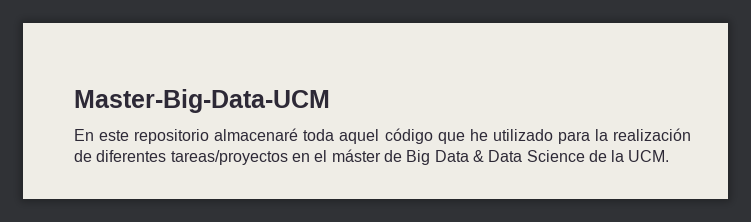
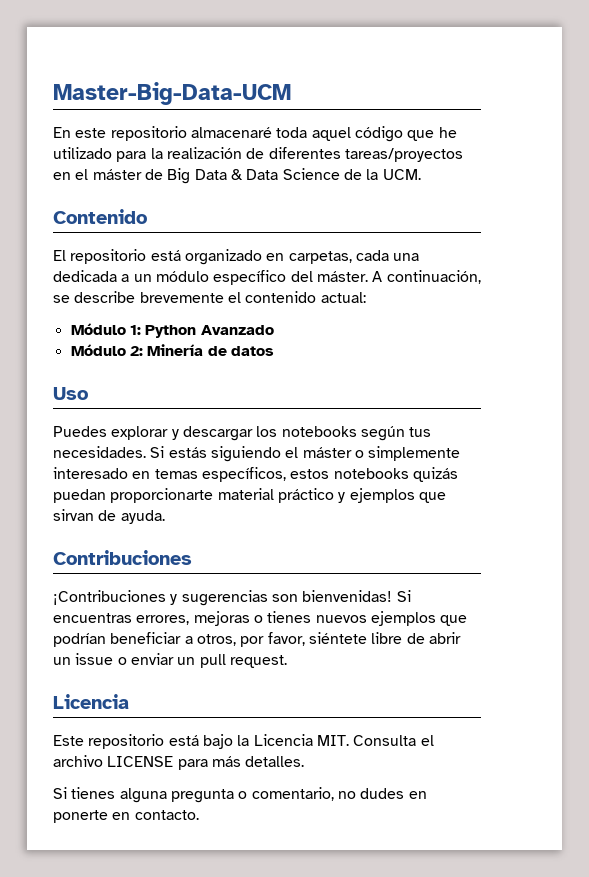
+ Contenido
+ El repositorio está organizado en carpetas, cada una dedicada a un módulo específico del máster. A continuación, se describe brevemente el contenido actual:
+ Módulo 1: Python Avanzado
+ Módulo 2: Minería de datos
+ Uso
+ Puedes explorar y descargar los notebooks según tus necesidades. Si estás siguiendo el máster o simplemente interesado en temas específicos, estos notebooks quizás puedan proporcionarte material práctico y ejemplos que sirvan de ayuda.
+ Contribuciones
+ ¡Contribuciones y sugerencias son bienvenidas! Si encuentras errores, mejoras o tienes nuevos ejemplos que podrían beneficiar a otros, por favor, siéntete libre de abrir un issue o enviar un pull request.
+ Licencia
+ Este repositorio está bajo la Licencia MIT. Consulta el archivo LICENSE para más detalles.
+ Si tienes alguna pregunta o comentario, no dudes en ponerte en contacto.

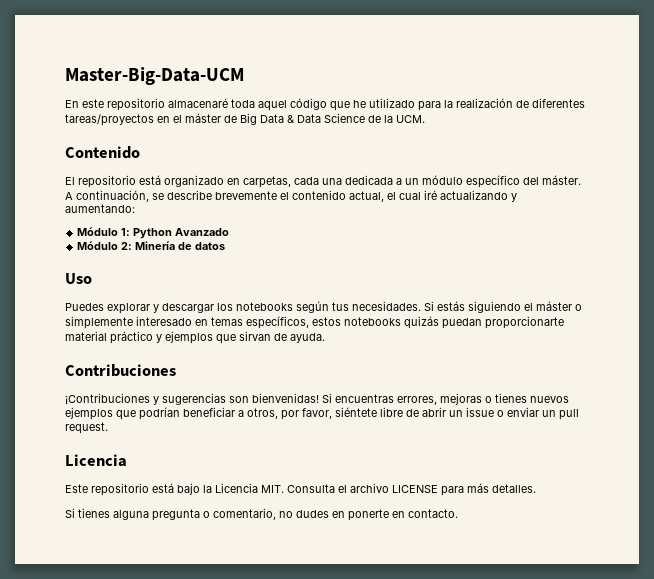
- A continuación, se describe brevemente el contenido actual:
+ A continuación, se describe brevemente el contenido actual, el cual iré actualizando y aumentando:

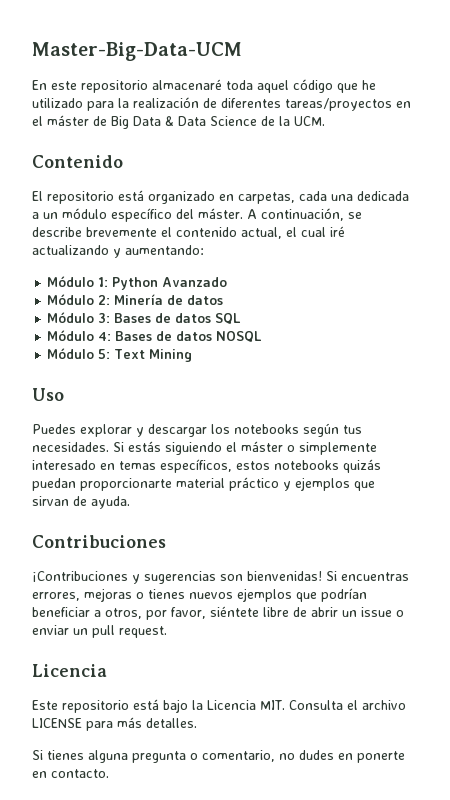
+ Módulo 3: Bases de datos SQL
+ Módulo 4: Bases de datos NOSQL
+ Módulo 5: Text Mining

